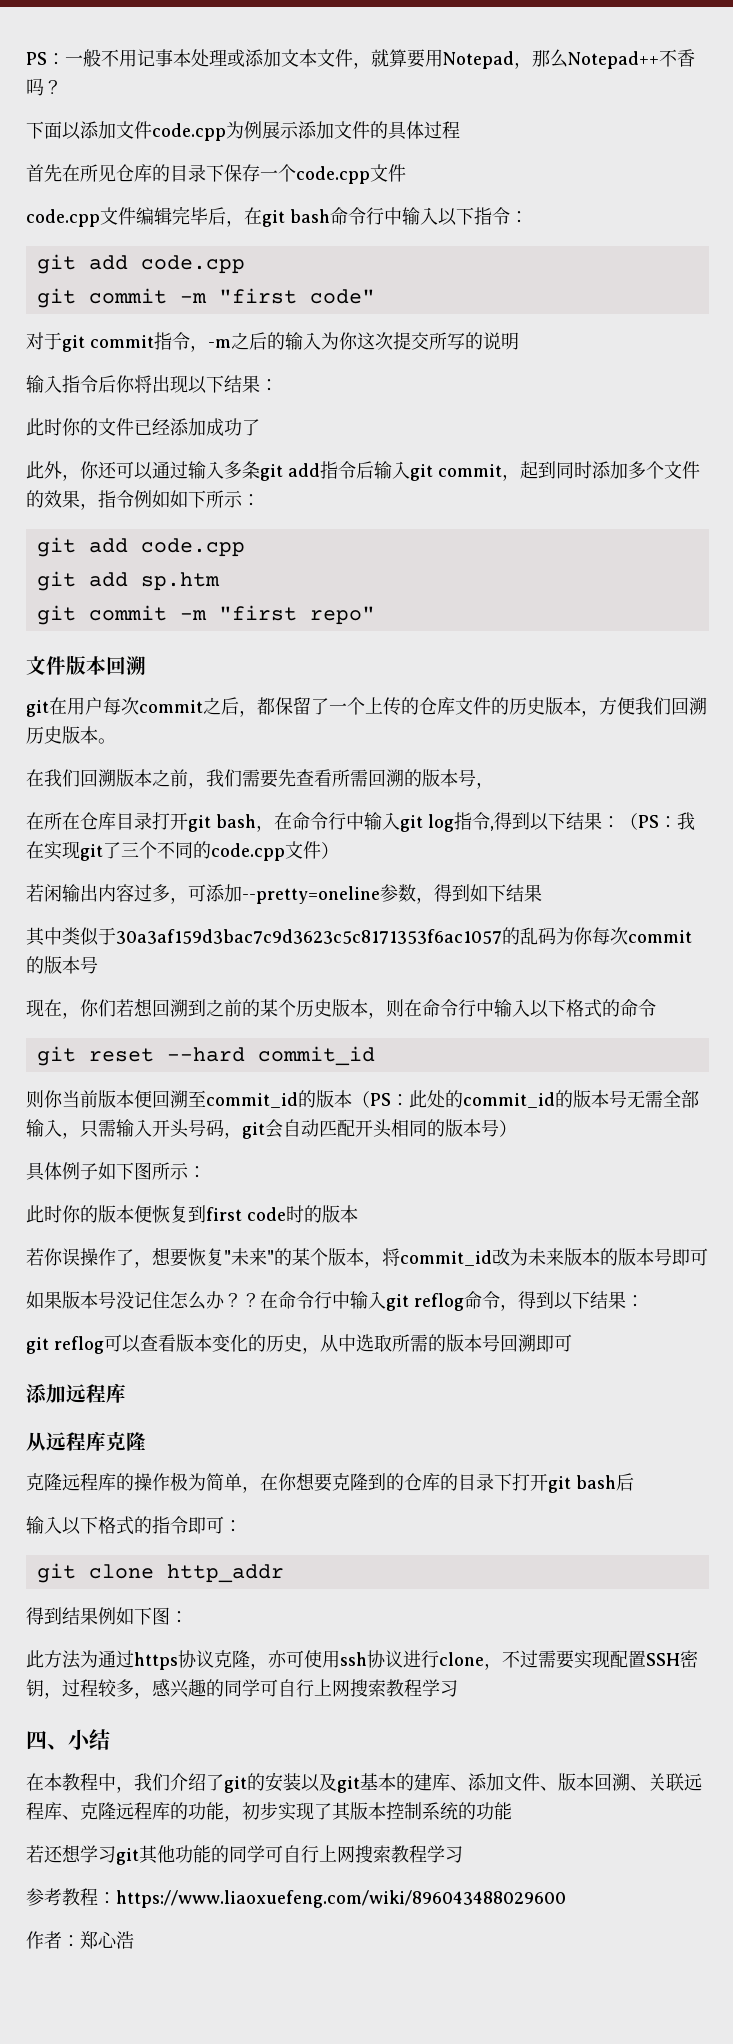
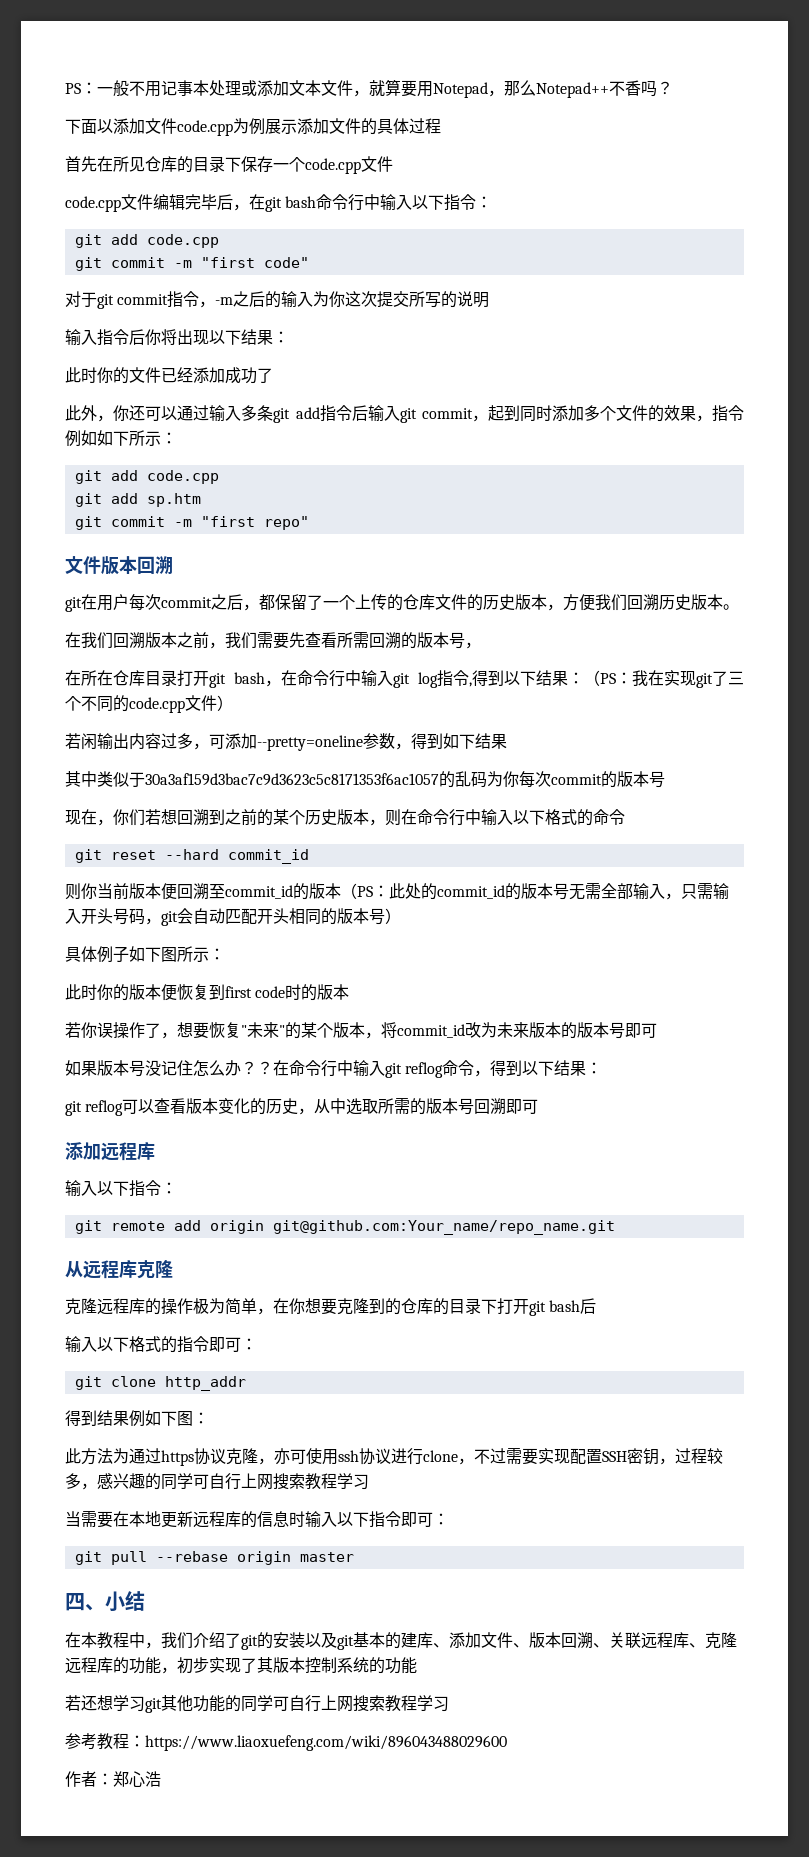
  添加远程库
+ 输入以下指令：
+ git remote add origin git@github.com:Your_name/repo_name.git
+ 当需要在本地更新远程库的信息时输入以下指令即可：
+ git pull --rebase origin master

